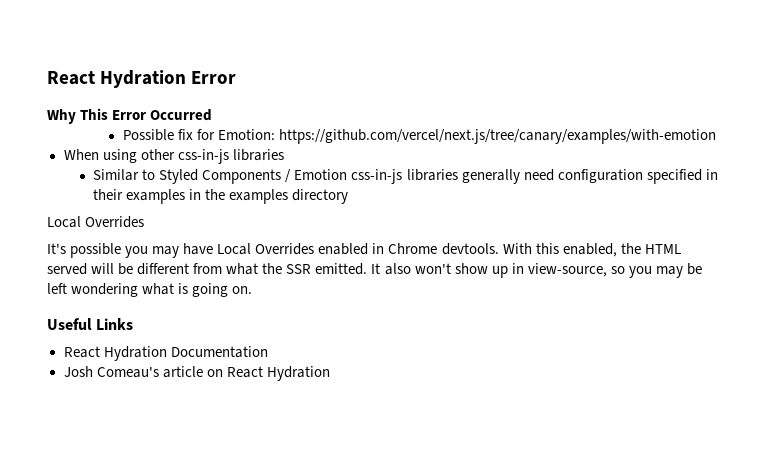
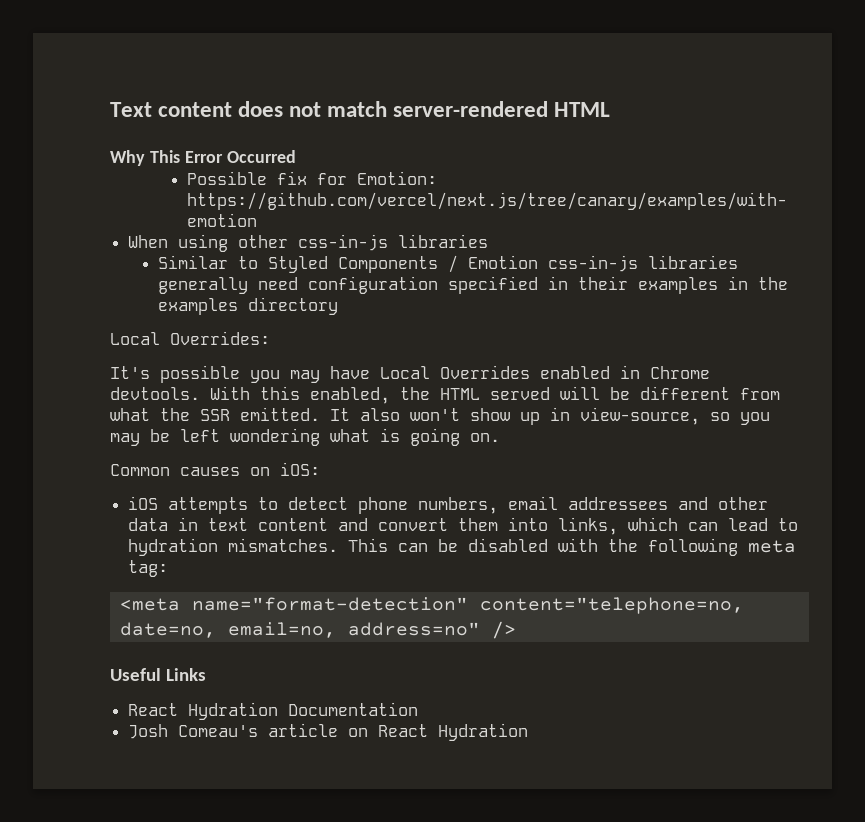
- React Hydration Error
+ Text content does not match server-rendered HTML
  Similar to Styled Components / Emotion css-in-js libraries generally need configuration specified in their examples in the examples directory
- Local Overrides
+ Local Overrides:
+ Common causes on iOS:
+ iOS attempts to detect phone numbers, email addressees and other data in text content and convert them into links, which can lead to hydration mismatches. This can be disabled with the following meta tag:
+ <meta name="format-detection" content="telephone=no, date=no, email=no, address=no" />

